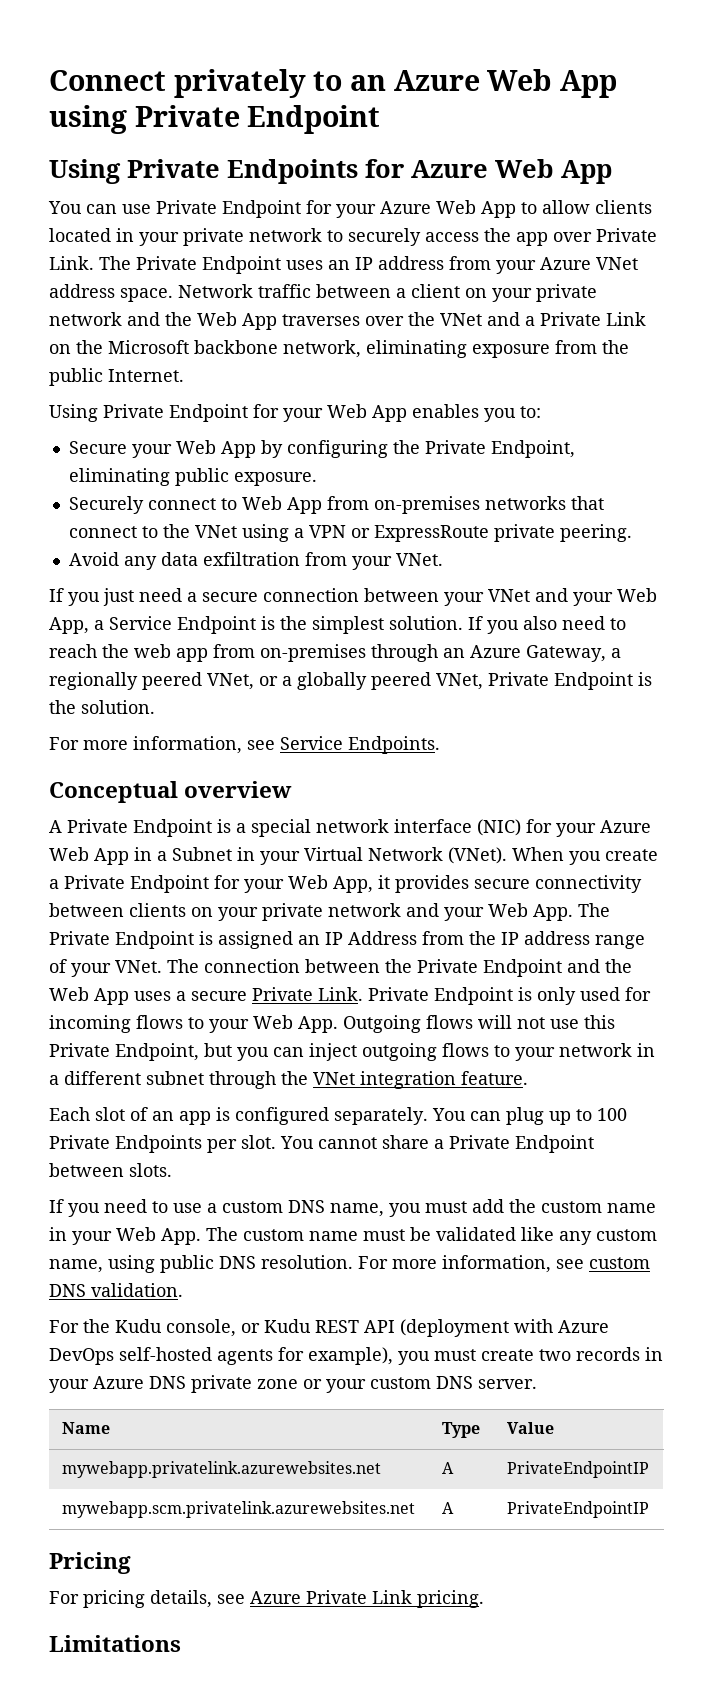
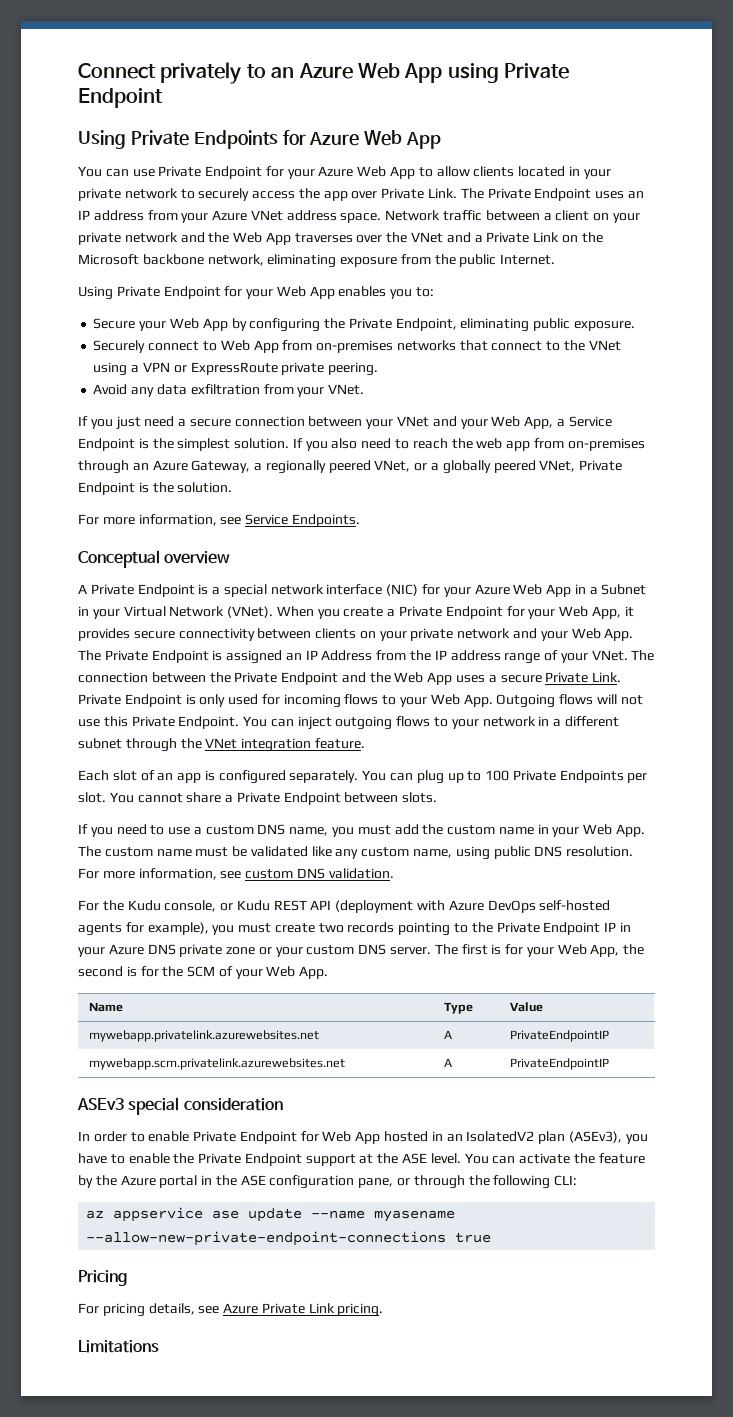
- Private Endpoint is only used for incoming flows to your Web App. Outgoing flows will not use this Private Endpoint, but you can inject outgoing flows to your network in a different subnet through the VNet integration feature.
+ Private Endpoint is only used for incoming flows to your Web App. Outgoing flows will not use this Private Endpoint. You can inject outgoing flows to your network in a different subnet through the VNet integration feature.
- For the Kudu console, or Kudu REST API (deployment with Azure DevOps self-hosted agents for example), you must create two records in your Azure DNS private zone or your custom DNS server.
+ For the Kudu console, or Kudu REST API (deployment with Azure DevOps self-hosted agents for example), you must create two records pointing to the Private Endpoint IP in your Azure DNS private zone or your custom DNS server. The first is for your Web App, the second is for the SCM of your Web App.
+ ASEv3 special consideration
+ In order to enable Private Endpoint for Web App hosted in an IsolatedV2 plan (ASEv3), you have to enable the Private Endpoint support at the ASE level. You can activate the feature by the Azure portal in the ASE configuration pane, or through the following CLI:
+ az appservice ase update --name myasename --allow-new-private-endpoint-connections true

